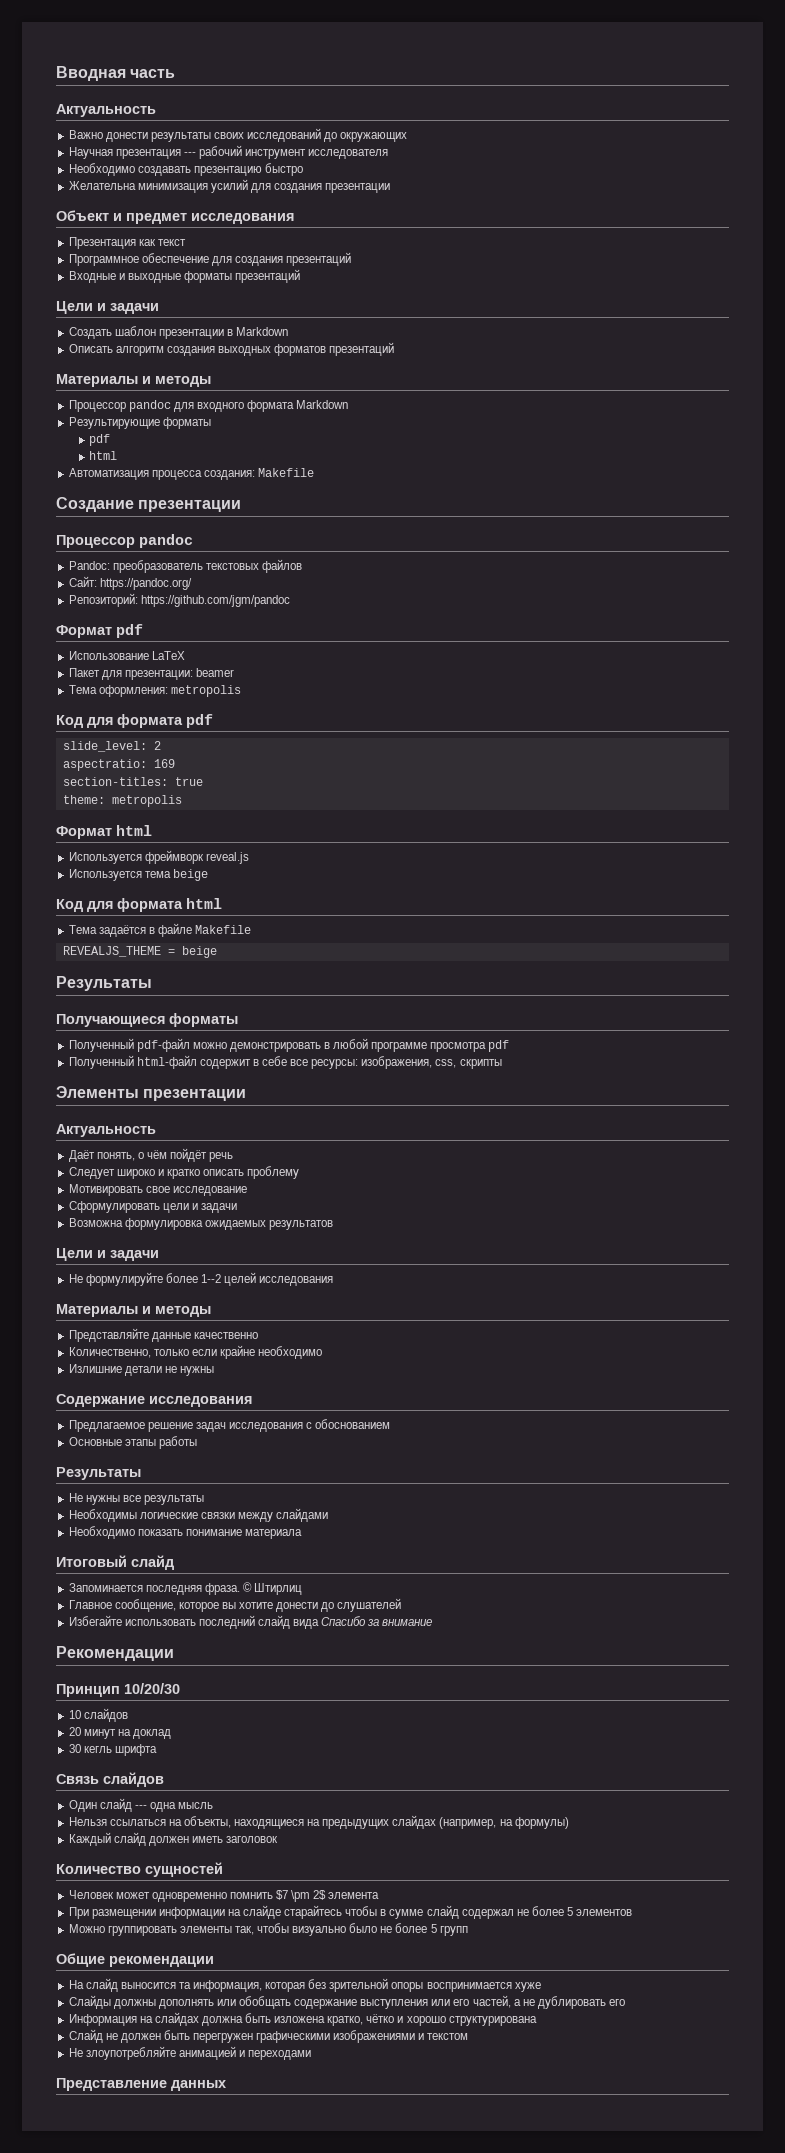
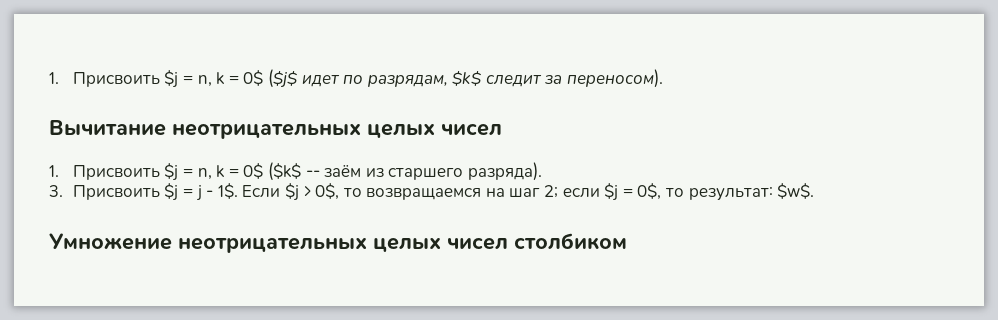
- Вводная часть
- Актуальность
- Важно донести результаты своих исследований до окружающих
- Научная презентация --- рабочий инструмент исследователя
- Необходимо создавать презентацию быстро
- Желательна минимизация усилий для создания презентации
- Объект и предмет исследования
- Презентация как текст
- Программное обеспечение для создания презентаций
- Входные и выходные форматы презентаций
- Цели и задачи
- Создать шаблон презентации в Markdown
- Описать алгоритм создания выходных форматов презентаций
- Материалы и методы
- Процессор pandoc для входного формата Markdown
- Результирующие форматы
- pdf
- html
- Автоматизация процесса создания: Makefile
- Создание презентации
- Процессор pandoc
- Pandoc: преобразователь текстовых файлов
- Сайт: https://pandoc.org/
- Репозиторий: https://github.com/jgm/pandoc
- Формат pdf
- Использование LaTeX
- Пакет для презентации: beamer
- Тема оформления: metropolis
- Код для формата pdf
- slide_level: 2
- aspectratio: 169
- section-titles: true
- theme: metropolis
- Формат html
- Используется фреймворк reveal.js
- Используется тема beige
- Код для формата html
- Тема задаётся в файле Makefile
- REVEALJS_THEME = beige
- Результаты
- Получающиеся форматы
- Полученный pdf-файл можно демонстрировать в любой программе просмотра pdf
- Полученный html-файл содержит в себе все ресурсы: изображения, css, скрипты
- Элементы презентации
- Актуальность
- Даёт понять, о чём пойдёт речь
- Следует широко и кратко описать проблему
- Мотивировать свое исследование
- Сформулировать цели и задачи
- Возможна формулировка ожидаемых результатов
- Цели и задачи
- Не формулируйте более 1--2 целей исследования
- Материалы и методы
- Представляйте данные качественно
- Количественно, только если крайне необходимо
- Излишние детали не нужны
- Содержание исследования
- Предлагаемое решение задач исследования с обоснованием
- Основные этапы работы
- Результаты
- Не нужны все результаты
- Необходимы логические связки между слайдами
- Необходимо показать понимание материала
- Итоговый слайд
- Запоминается последняя фраза. © Штирлиц
- Главное сообщение, которое вы хотите донести до слушателей
- Избегайте использовать последний слайд вида Спасибо за внимание
- Рекомендации
- Принцип 10/20/30
- 10 слайдов
- 20 минут на доклад
- 30 кегль шрифта
- Связь слайдов
- Один слайд --- одна мысль
- Нельзя ссылаться на объекты, находящиеся на предыдущих слайдах (например, на формулы)
- Каждый слайд должен иметь заголовок
- Количество сущностей
- Человек может одновременно помнить $7 \pm 2$ элемента
- При размещении информации на слайде старайтесь чтобы в сумме слайд содержал не более 5 элементов
- Можно группировать элементы так, чтобы визуально было не более 5 групп
- Общие рекомендации
- На слайд выносится та информация, которая без зрительной опоры воспринимается хуже
- Слайды должны дополнять или обобщать содержание выступления или его частей, а не дублировать его
- Информация на слайдах должна быть изложена кратко, чётко и хорошо структурирована
- Слайд не должен быть перегружен графическими изображениями и текстом
- Не злоупотребляйте анимацией и переходами
- Представление данных
+ 1. Присвоить $j = n, k = 0$ ($j$ идет по разрядам, $k$ следит за переносом).
+ Вычитание неотрицательных целых чисел
+ 1. Присвоить $j = n, k = 0$ ($k$ -- заём из старшего разряда).
+ 3. Присвоить $j = j - 1$. Если $j > 0$, то возвращаемся на шаг 2; если $j = 0$, то результат: $w$.
+ Умножение неотрицательных целых чисел столбиком

